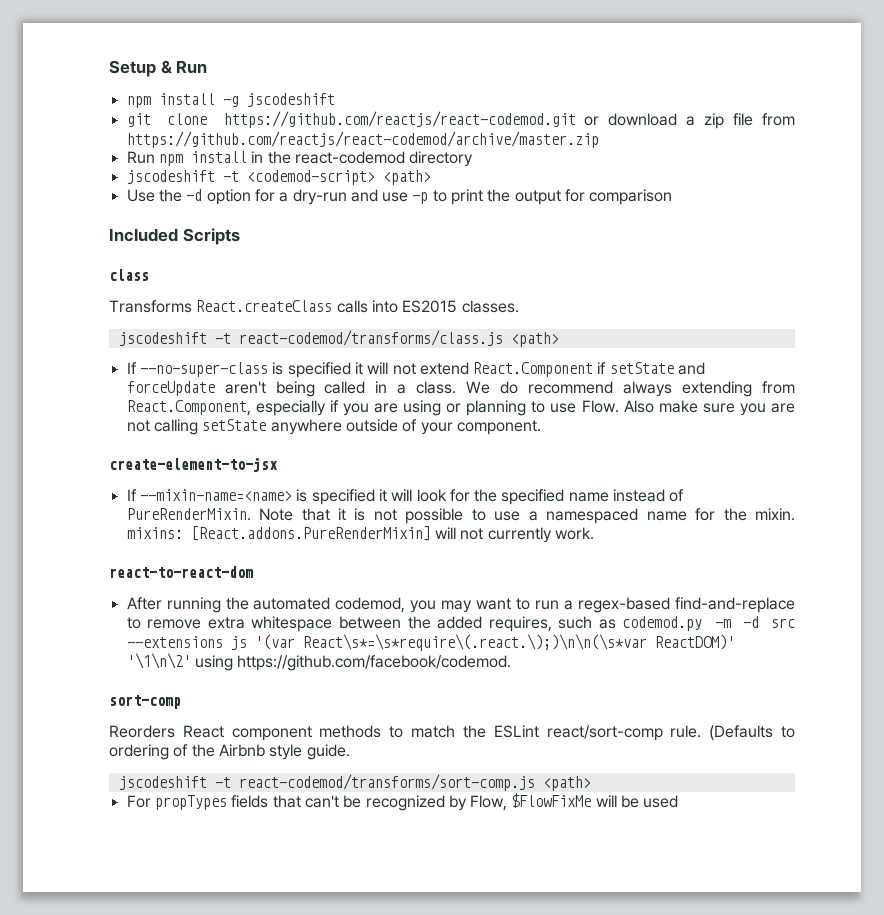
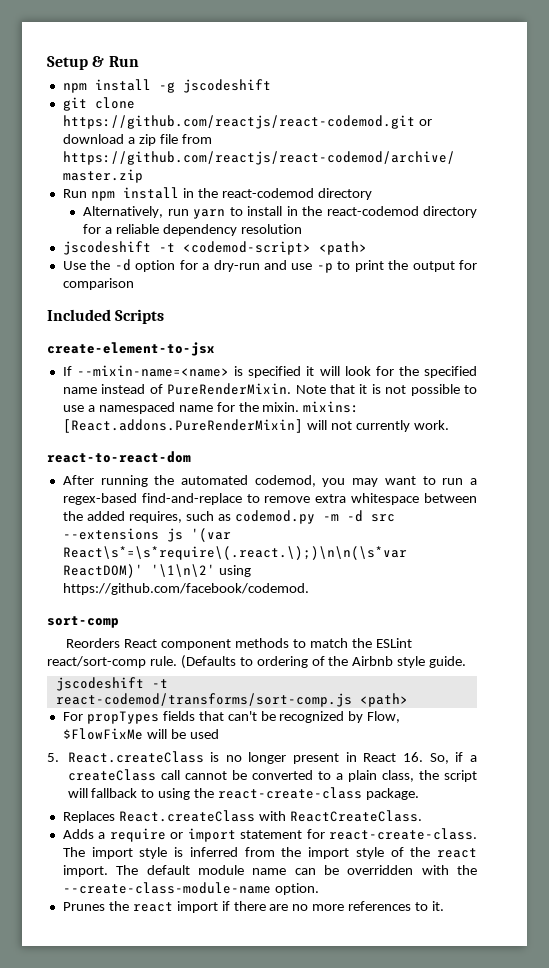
+ Alternatively, run yarn to install in the react-codemod directory for a reliable dependency resolution
- class
- Transforms React.createClass calls into ES2015 classes.
- jscodeshift -t react-codemod/transforms/class.js <path>
- If --no-super-class is specified it will not extend React.Component if setState and forceUpdate aren't being called in a class. We do recommend always extending from React.Component, especially if you are using or planning to use Flow. Also make sure you are not calling setState anywhere outside of your component.
+ 5. React.createClass is no longer present in React 16. So, if a createClass call cannot be converted to a plain class, the script will fallback to using the react-create-class package.
+ Replaces React.createClass with ReactCreateClass.
+ Adds a require or import statement for react-create-class. The import style is inferred from the import style of the react import. The default module name can be overridden with the --create-class-module-name option.
+ Prunes the react import if there are no more references to it.

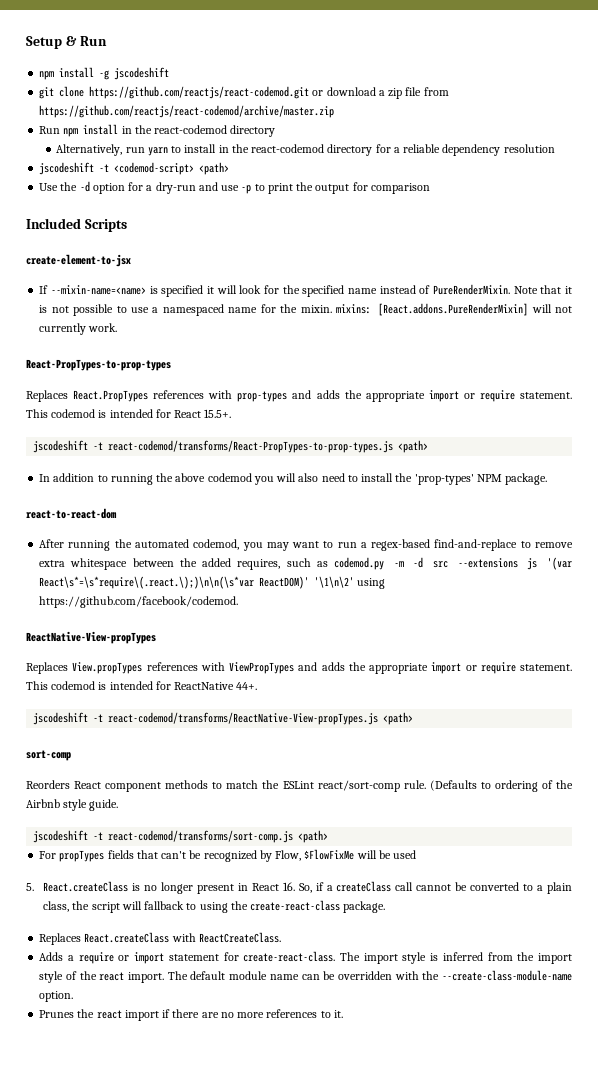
+ React-PropTypes-to-prop-types
+ Replaces React.PropTypes references with prop-types and adds the appropriate import or require statement. This codemod is intended for React 15.5+.
+ jscodeshift -t react-codemod/transforms/React-PropTypes-to-prop-types.js <path>
+ In addition to running the above codemod you will also need to install the 'prop-types' NPM package.
+ ReactNative-View-propTypes
+ Replaces View.propTypes references with ViewPropTypes and adds the appropriate import or require statement. This codemod is intended for ReactNative 44+.
+ jscodeshift -t react-codemod/transforms/ReactNative-View-propTypes.js <path>
- 5. React.createClass is no longer present in React 16. So, if a createClass call cannot be converted to a plain class, the script will fallback to using the react-create-class package.
+ 5. React.createClass is no longer present in React 16. So, if a createClass call cannot be converted to a plain class, the script will fallback to using the create-react-class package.
- Adds a require or import statement for react-create-class.
+ Adds a require or import statement for create-react-class.

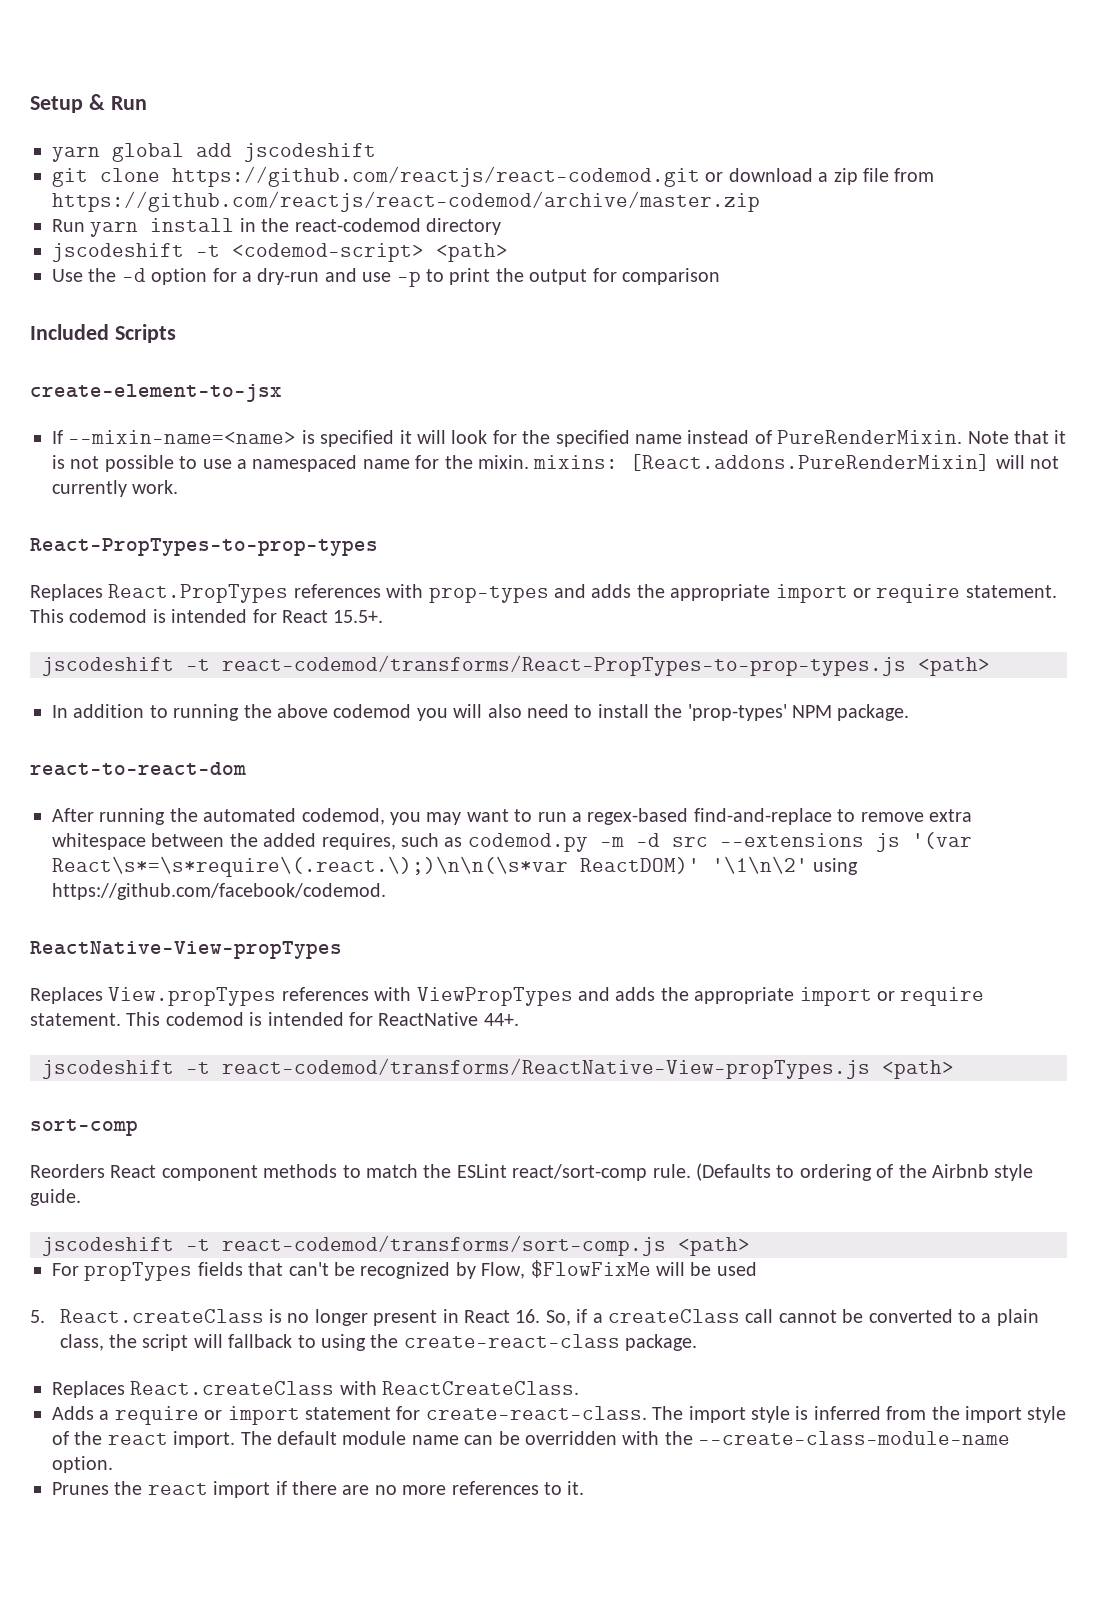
- npm install -g jscodeshift
+ yarn global add jscodeshift
- Run npm install in the react-codemod directory
- Alternatively, run yarn to install in the react-codemod directory for a reliable dependency resolution
+ Run yarn install in the react-codemod directory

